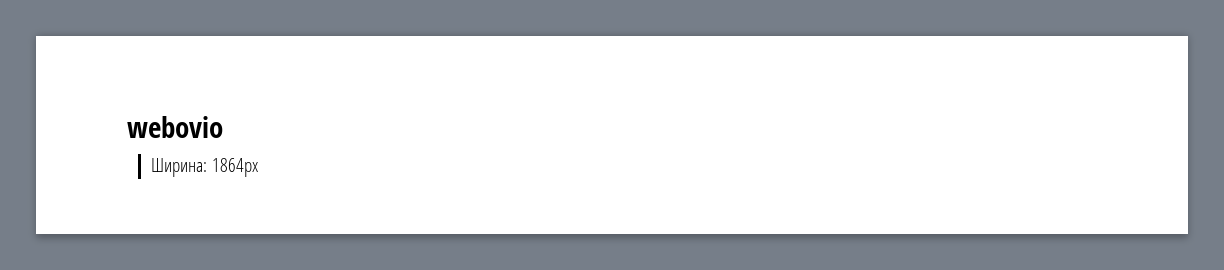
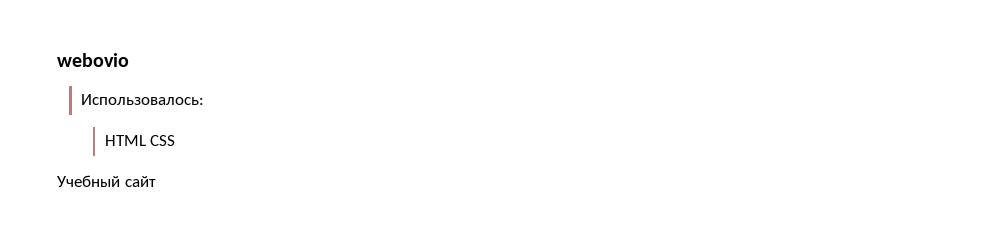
- Ширина: 1864px
+ Использовалось:
+ HTML CSS
+ Учебный сайт

